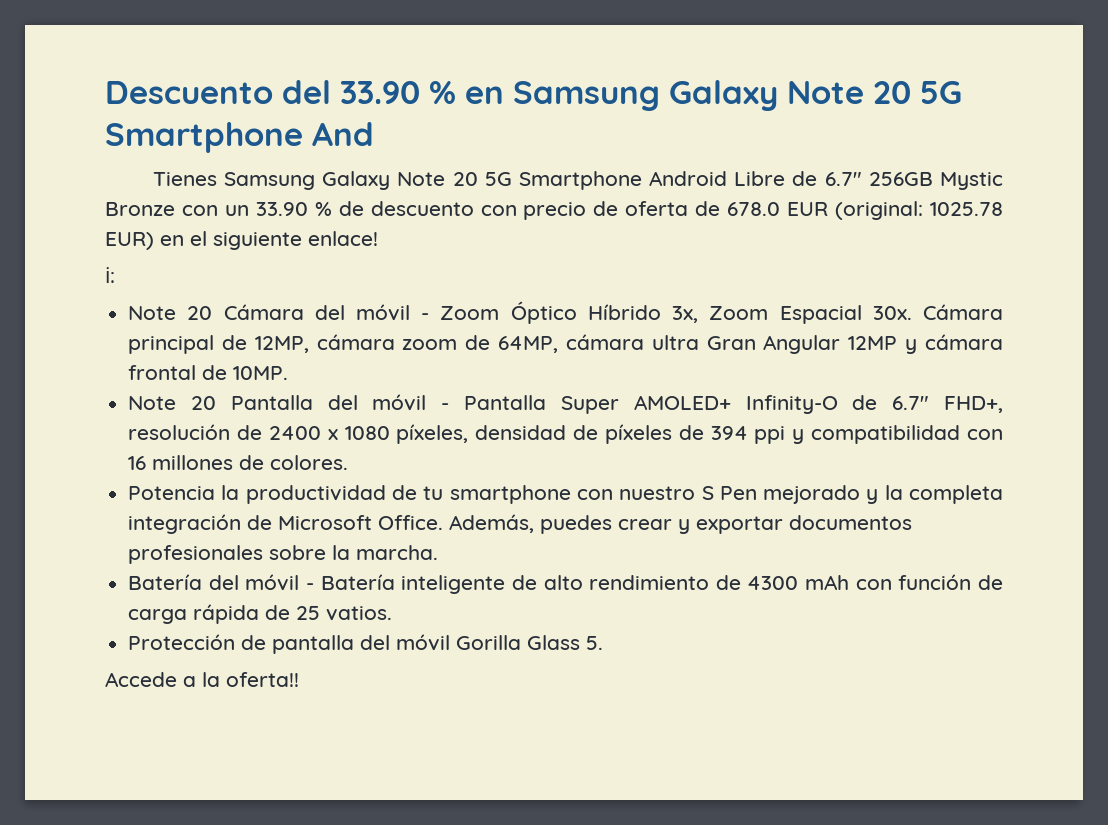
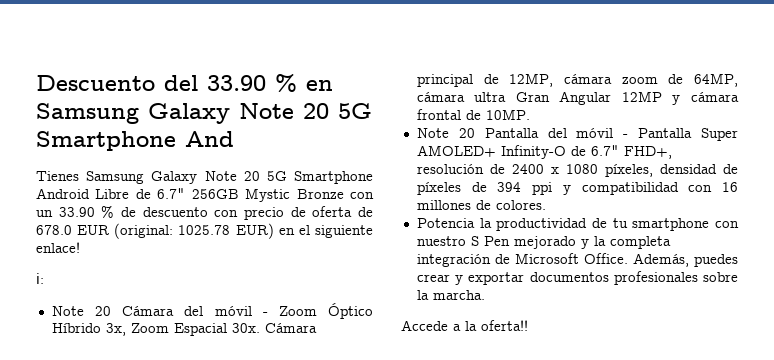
- Batería del móvil - Batería inteligente de alto rendimiento de 4300 mAh con función de carga rápida de 25 vatios.
- Protección de pantalla del móvil Gorilla Glass 5.

